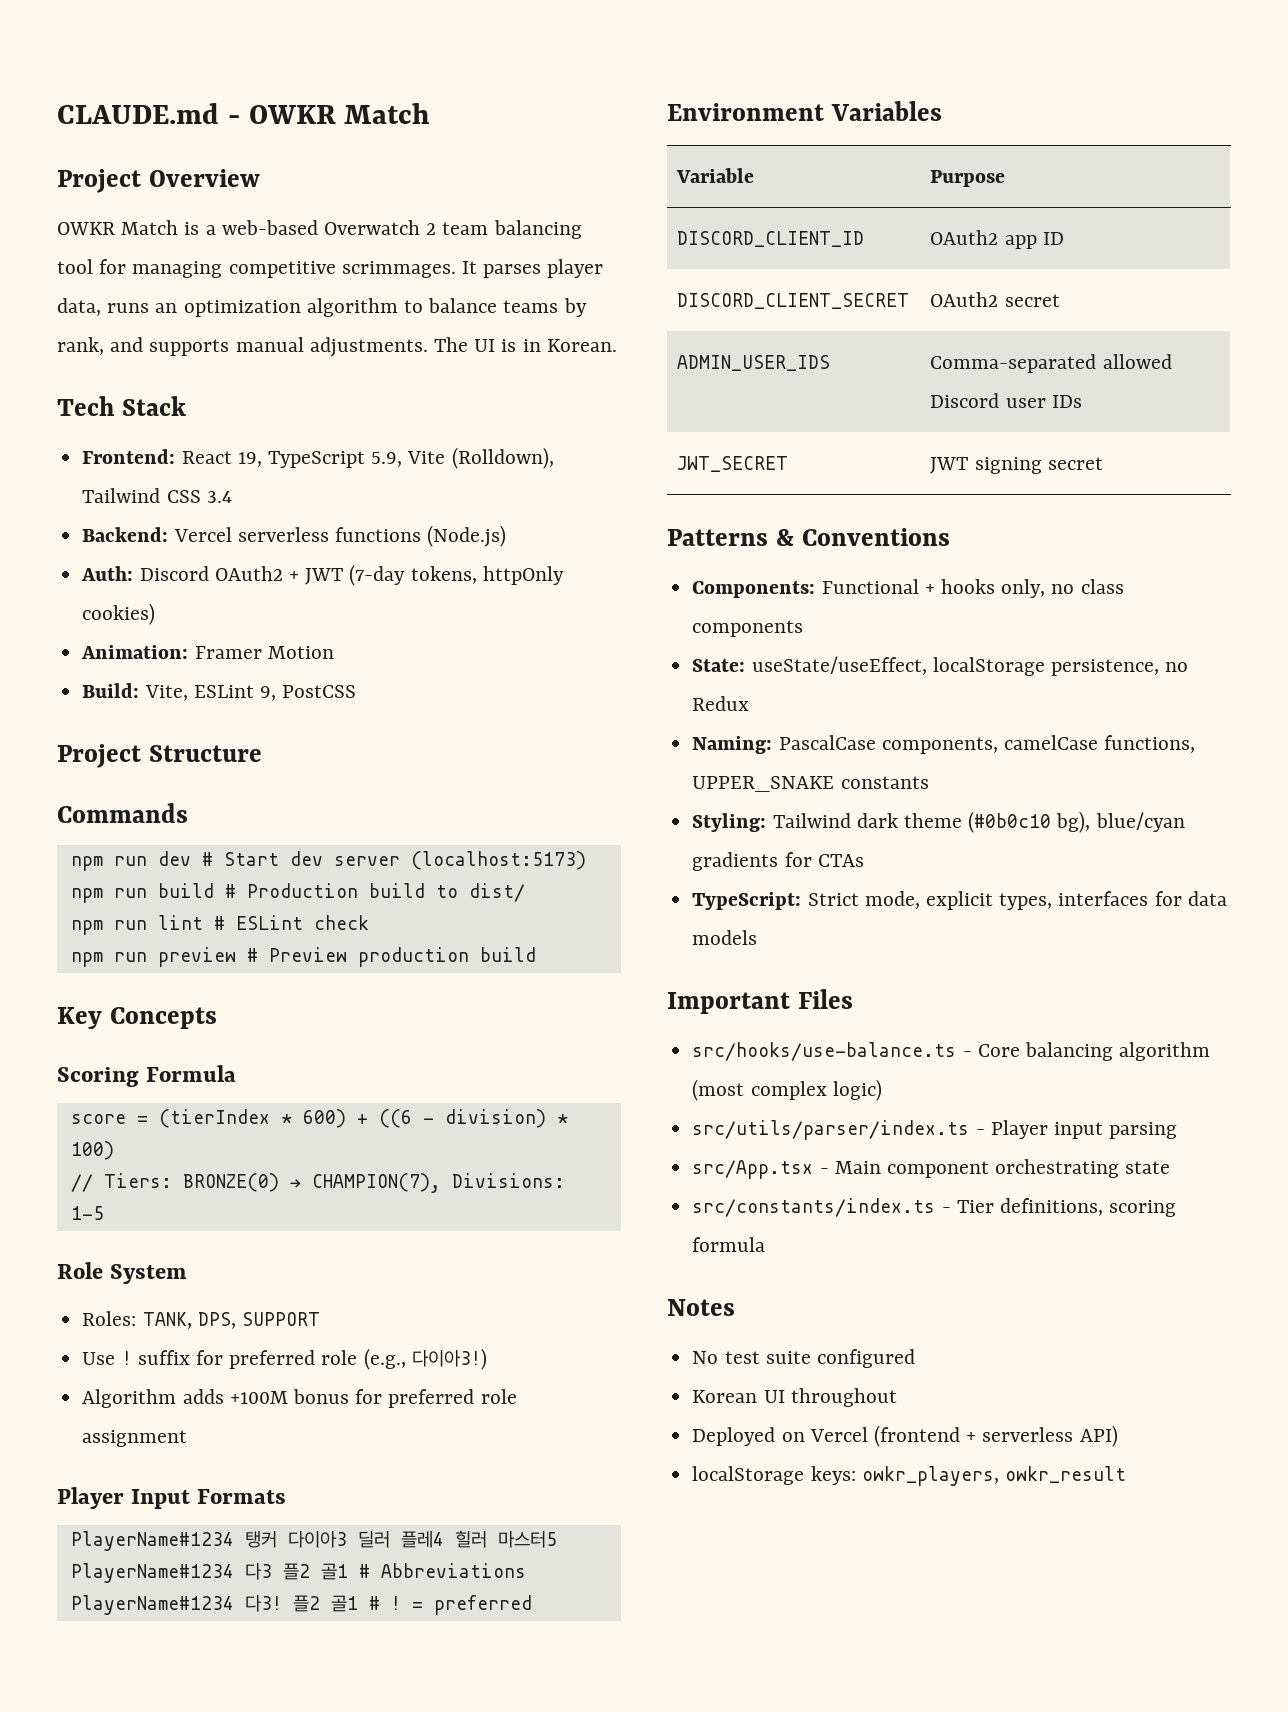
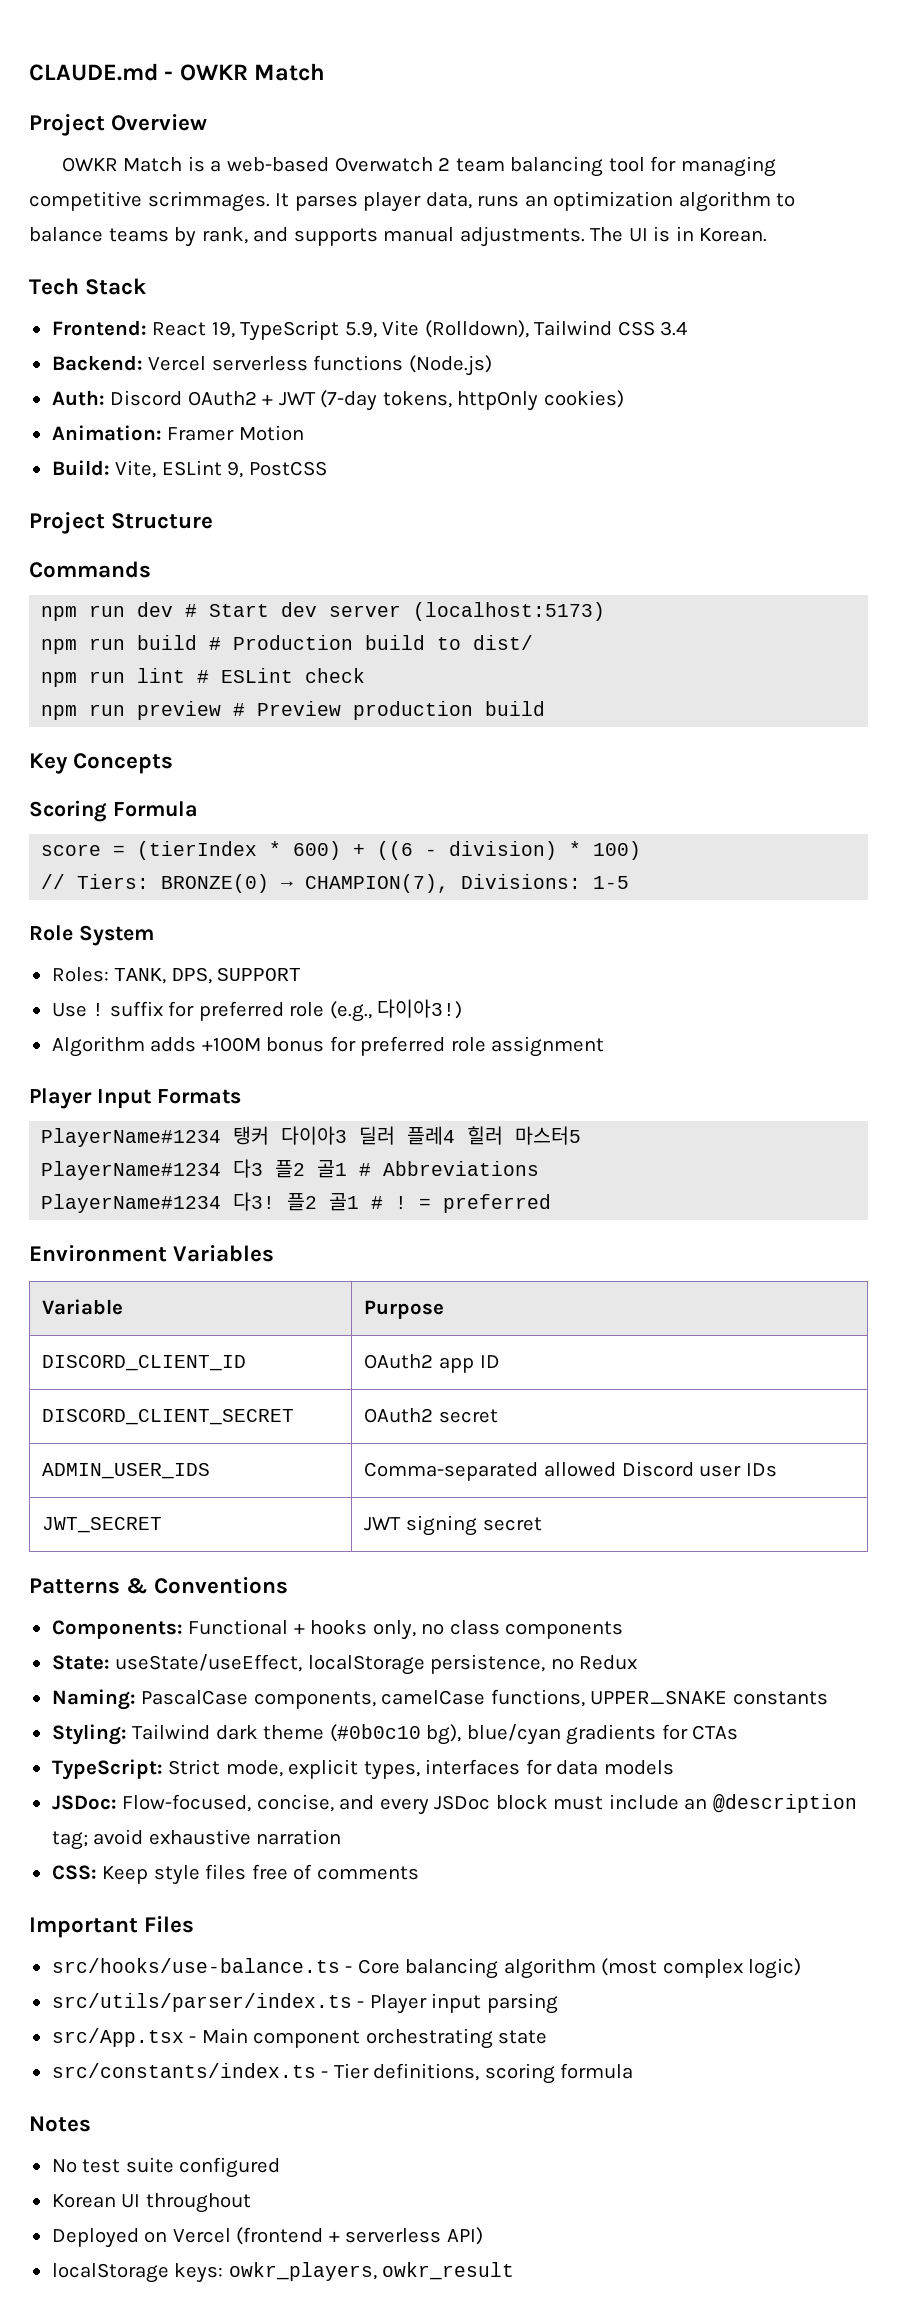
+ JSDoc: Flow-focused, concise, and every JSDoc block must include an @description tag; avoid exhaustive narration
+ CSS: Keep style files free of comments

